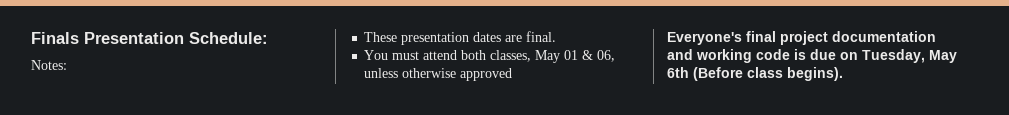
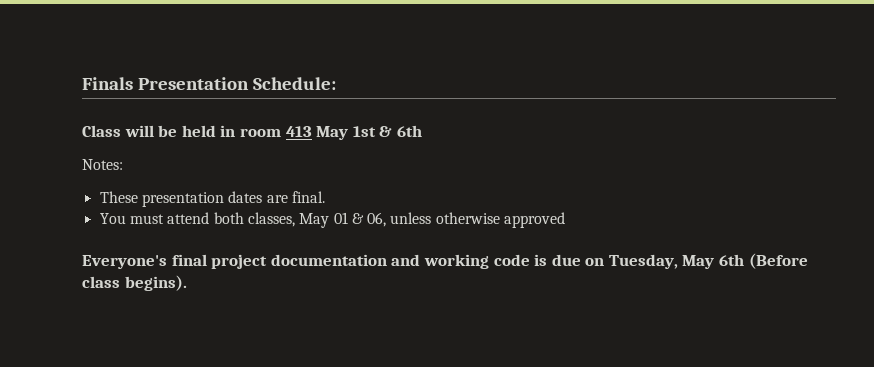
+ Class will be held in room 413 May 1st & 6th

